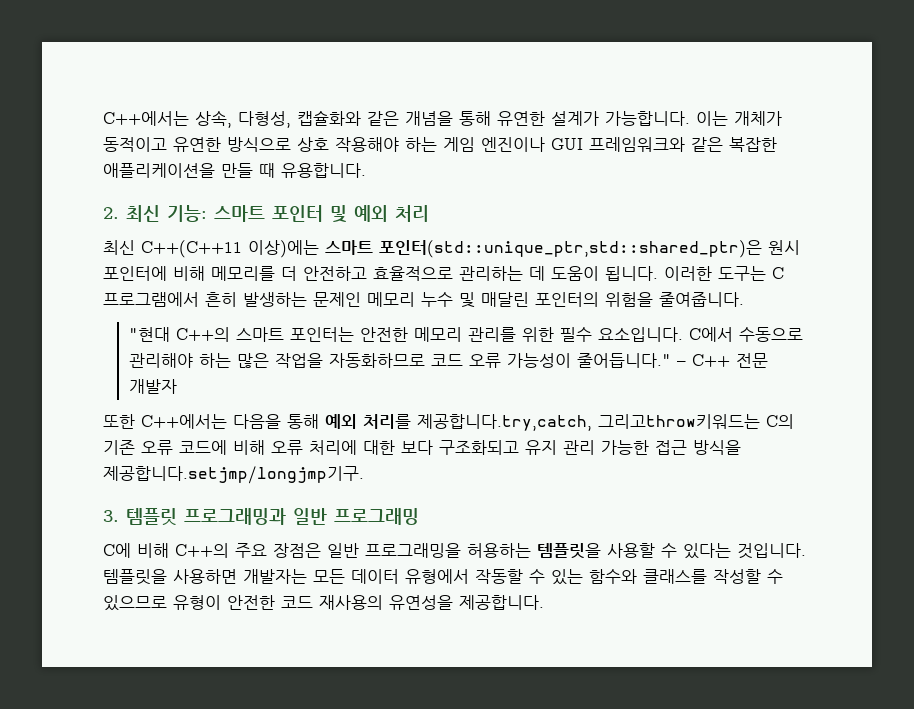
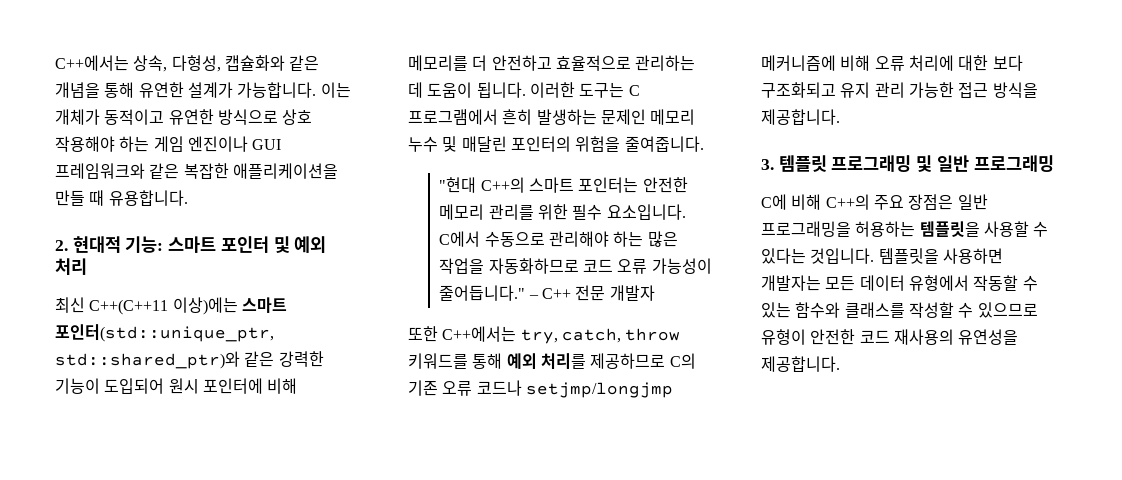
- 2. 최신 기능: 스마트 포인터 및 예외 처리
+ 2. 현대적 기능: 스마트 포인터 및 예외 처리
- 최신 C++(C++11 이상)에는 스마트 포인터(std::unique_ptr,std::shared_ptr)은 원시 포인터에 비해 메모리를 더 안전하고 효율적으로 관리하는 데 도움이 됩니다.
+ 최신 C++(C++11 이상)에는 스마트 포인터(std::unique_ptr, std::shared_ptr)와 같은 강력한 기능이 도입되어 원시 포인터에 비해 메모리를 더 안전하고 효율적으로 관리하는 데 도움이 됩니다.
- 또한 C++에서는 다음을 통해 예외 처리를 제공합니다.try,catch, 그리고throw키워드는 C의 기존 오류 코드에 비해 오류 처리에 대한 보다 구조화되고 유지 관리 가능한 접근 방식을 제공합니다.setjmp/longjmp기구.
+ 또한 C++에서는 try, catch, throw 키워드를 통해 예외 처리를 제공하므로 C의 기존 오류 코드나 setjmp/longjmp 메커니즘에 비해 오류 처리에 대한 보다 구조화되고 유지 관리 가능한 접근 방식을 제공합니다.
- 3. 템플릿 프로그래밍과 일반 프로그래밍
+ 3. 템플릿 프로그래밍 및 일반 프로그래밍

